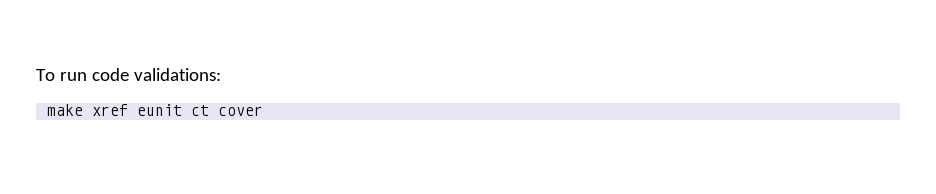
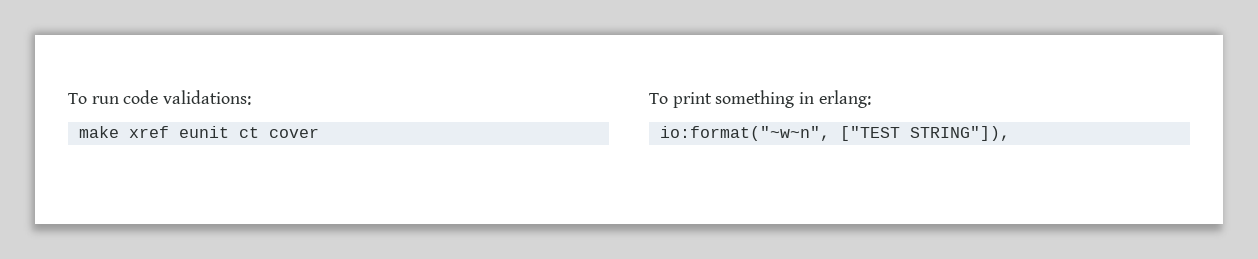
+ To print something in erlang:
+ io:format("~w~n", ["TEST STRING"]),

